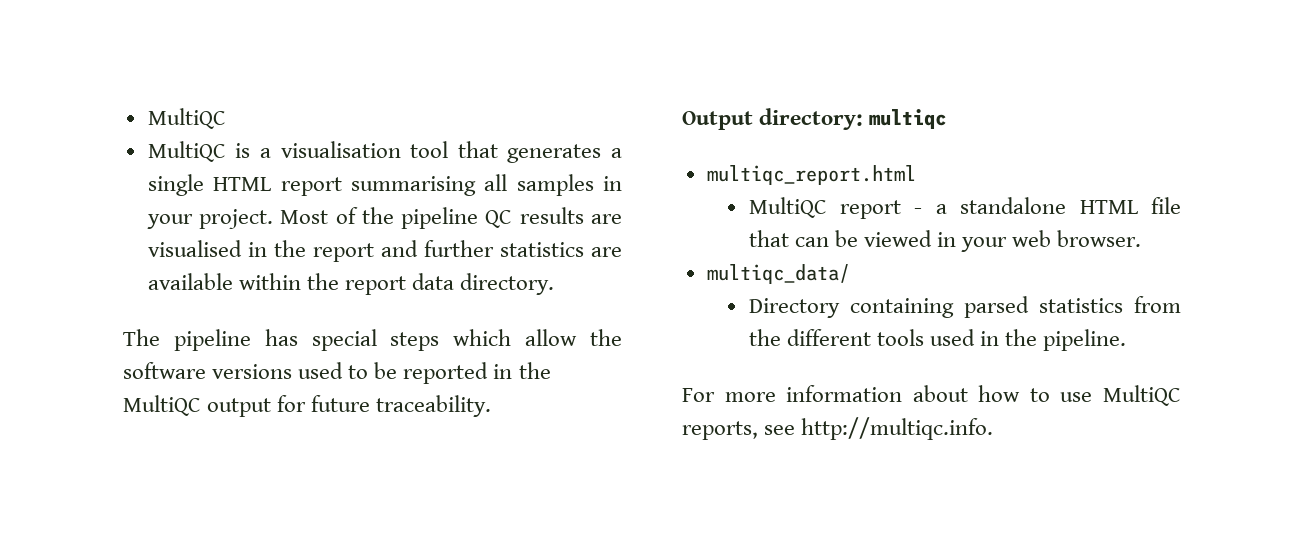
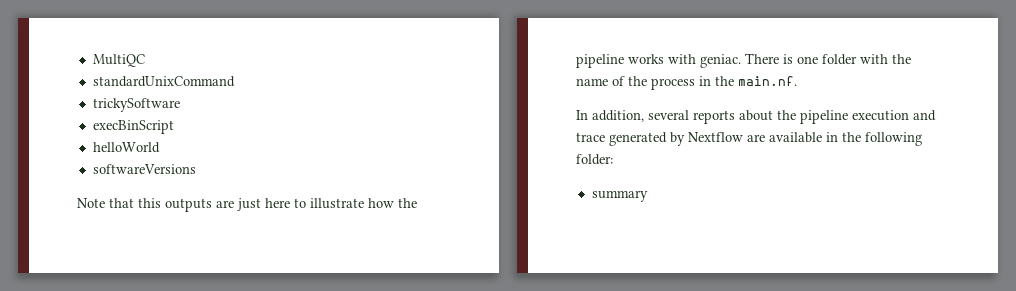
- MultiQC is a visualisation tool that generates a single HTML report summarising all samples in your project. Most of the pipeline QC results are visualised in the report and further statistics are available within the report data directory.
- The pipeline has special steps which allow the software versions used to be reported in the MultiQC output for future traceability.
- Output directory: multiqc
- multiqc_report.html
- MultiQC report - a standalone HTML file that can be viewed in your web browser.
- multiqc_data/
- Directory containing parsed statistics from the different tools used in the pipeline.
- For more information about how to use MultiQC reports, see http://multiqc.info.
+ standardUnixCommand
+ trickySoftware
+ execBinScript
+ helloWorld
+ softwareVersions
+ Note that this outputs are just here to illustrate how the pipeline works with geniac. There is one folder with the name of the process in the main.nf.
+ In addition, several reports about the pipeline execution and trace generated by Nextflow are available in the following folder:
+ summary

